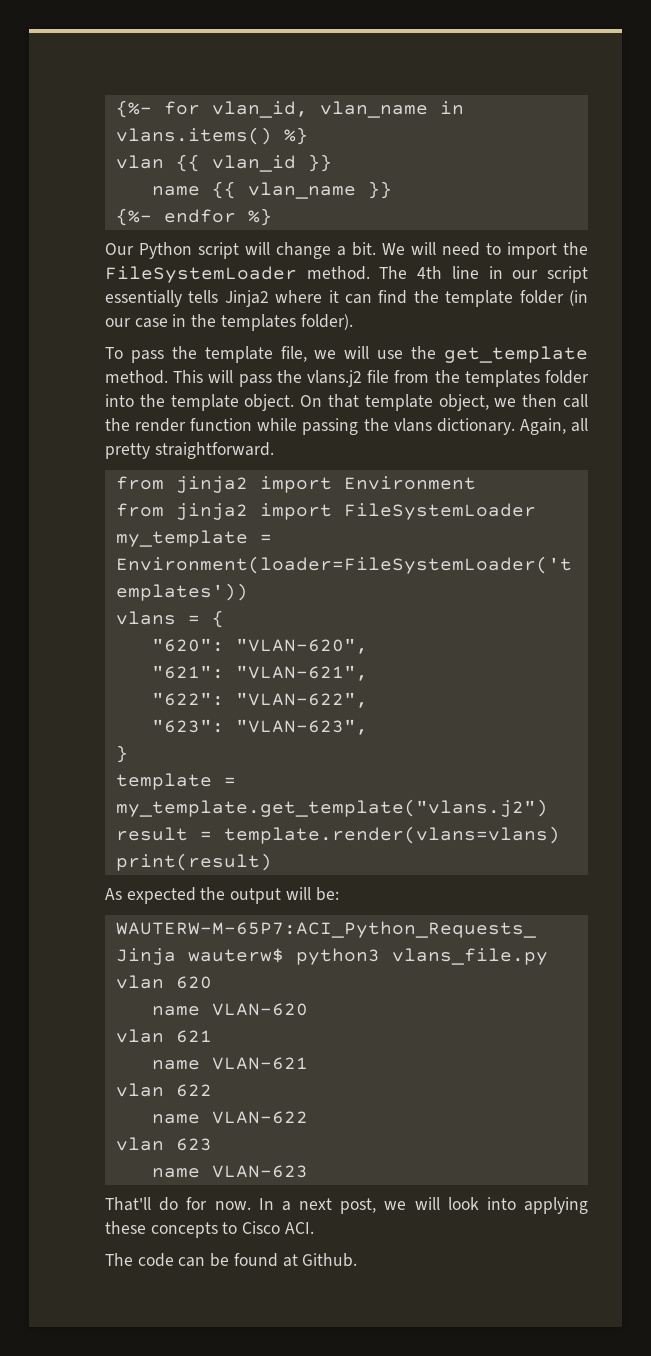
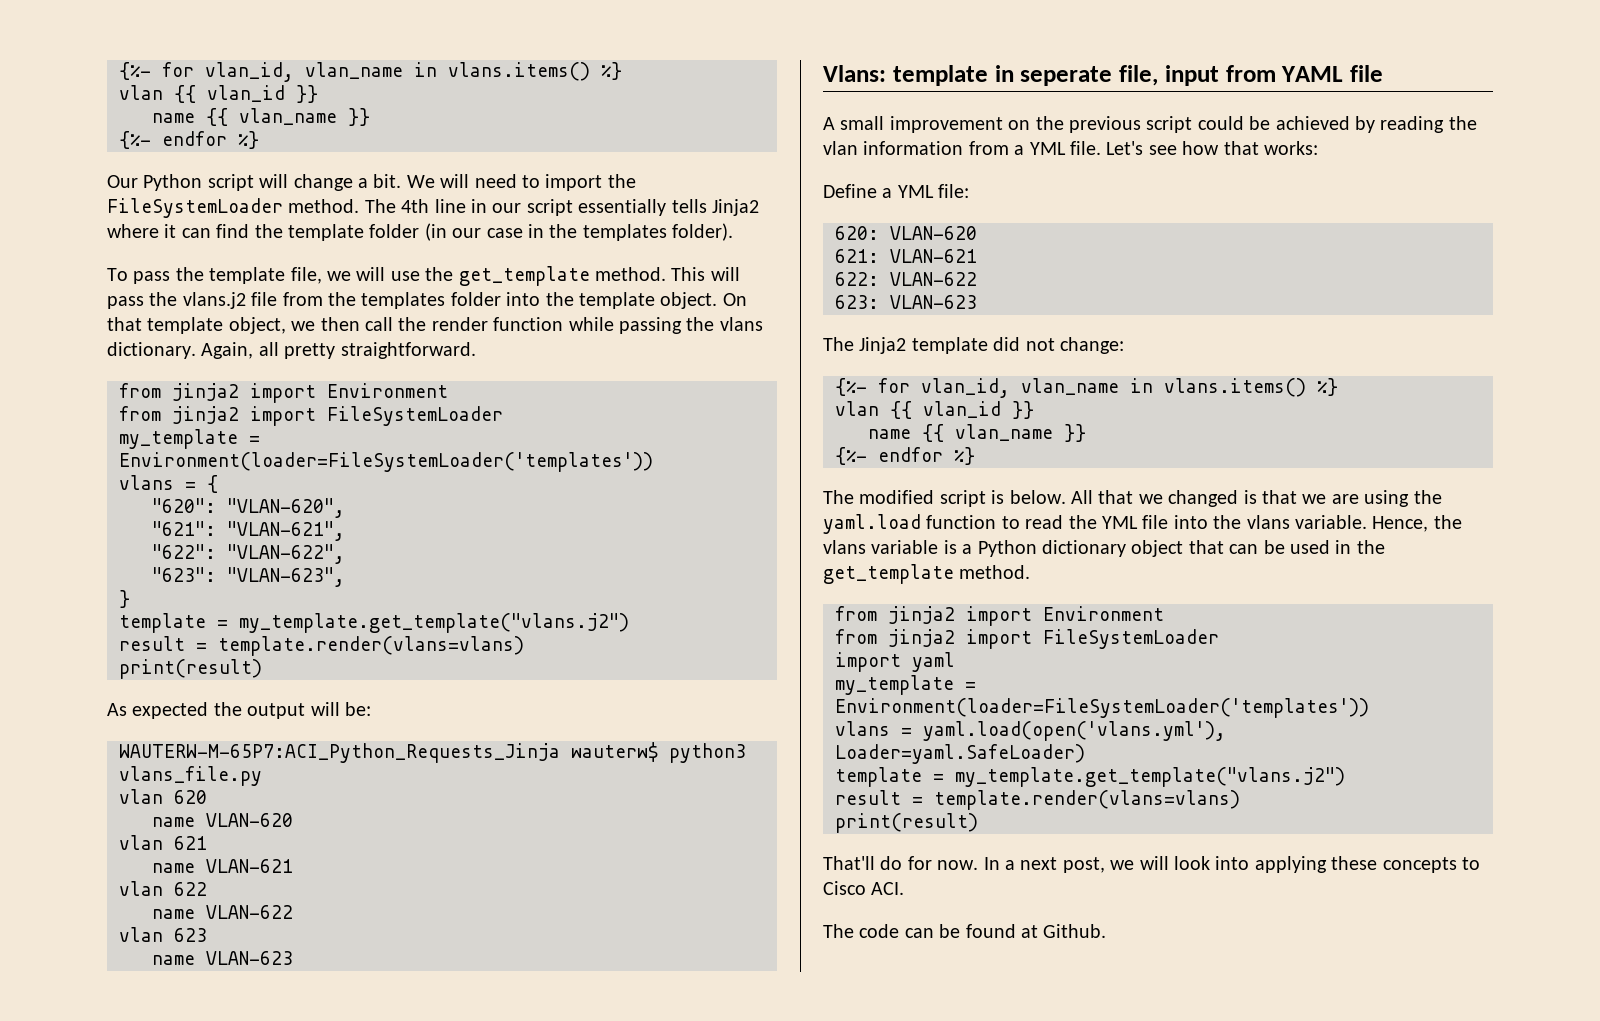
+ Vlans: template in seperate file, input from YAML file
+ A small improvement on the previous script could be achieved by reading the vlan information from a YML file. Let's see how that works:
+ Define a YML file:
+ 620: VLAN-620
+ 621: VLAN-621
+ 622: VLAN-622
+ 623: VLAN-623
+ The Jinja2 template did not change:
+ {%- for vlan_id, vlan_name in vlans.items() %}
+ vlan {{ vlan_id }}
+ name {{ vlan_name }}
+ {%- endfor %}
+ The modified script is below. All that we changed is that we are using the yaml.load function to read the YML file into the vlans variable. Hence, the vlans variable is a Python dictionary object that can be used in the get_template method.
+ from jinja2 import Environment
+ from jinja2 import FileSystemLoader
+ import yaml
+ my_template = Environment(loader=FileSystemLoader('templates'))
+ vlans = yaml.load(open('vlans.yml'), Loader=yaml.SafeLoader)
+ template = my_template.get_template("vlans.j2")
+ result = template.render(vlans=vlans)
+ print(result)

